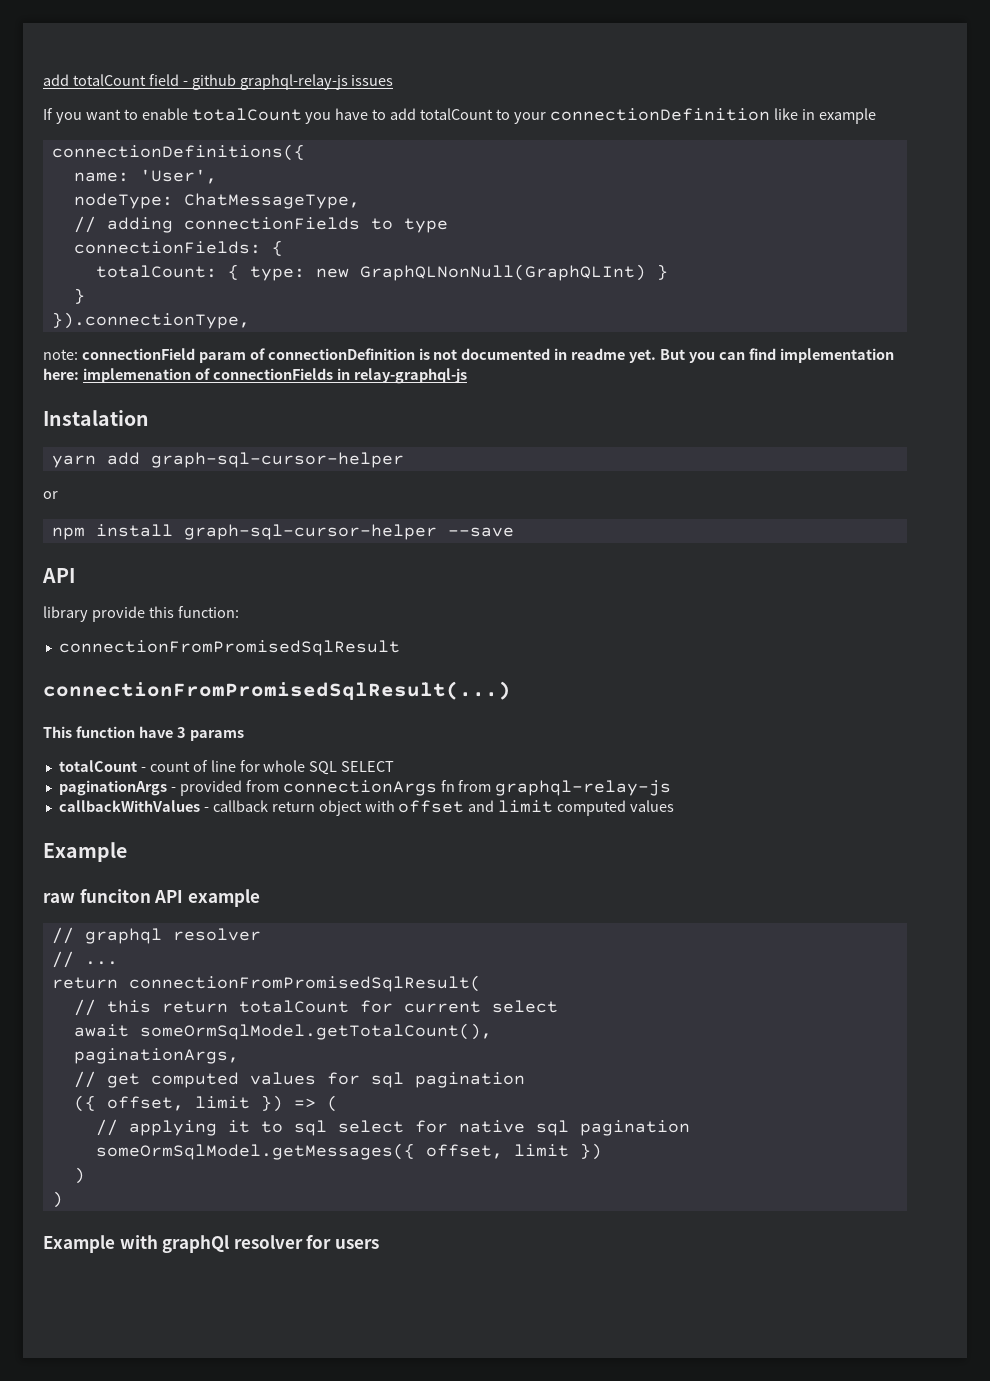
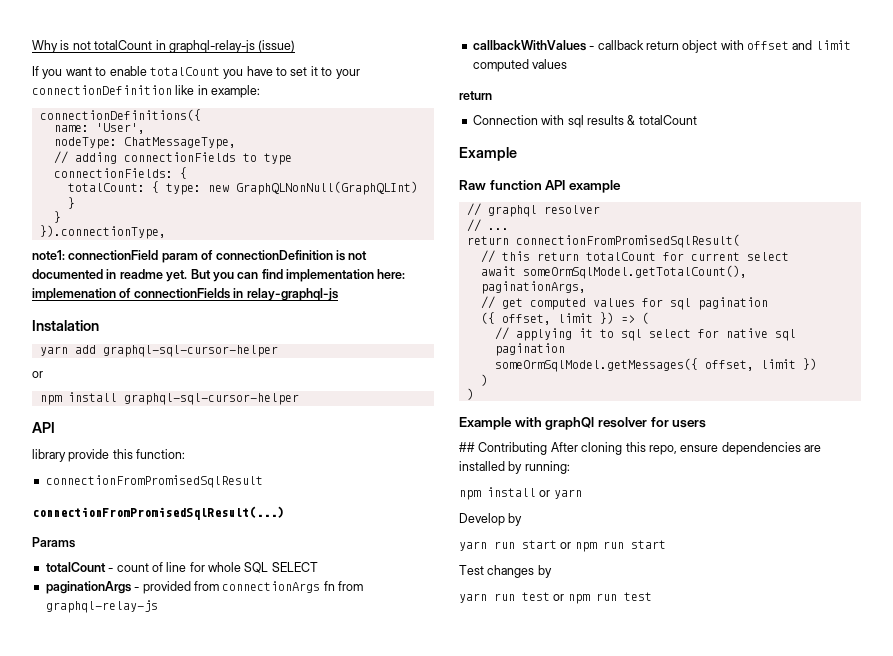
- add totalCount field - github graphql-relay-js issues
+ Why is not totalCount in graphql-relay-js (issue)
- If you want to enable totalCount you have to add totalCount to your connectionDefinition like in example
+ If you want to enable totalCount you have to set it to your connectionDefinition like in example:
- note: connectionField param of connectionDefinition is not documented in readme yet.
+ note1: connectionField param of connectionDefinition is not documented in readme yet.
- yarn add graph-sql-cursor-helper
+ yarn add graphql-sql-cursor-helper
- npm install graph-sql-cursor-helper --save
+ npm install graphql-sql-cursor-helper
- This function have 3 params
+ Params
  callbackWithValues - callback return object with offset and limit computed values
+ return
+ Connection with sql results & totalCount
- raw funciton API example
+ Raw function API example
+ ## Contributing After cloning this repo, ensure dependencies are installed by running:
+ npm install or yarn
+ Develop by
+ yarn run start or npm run start
+ Test changes by
+ yarn run test or npm run test

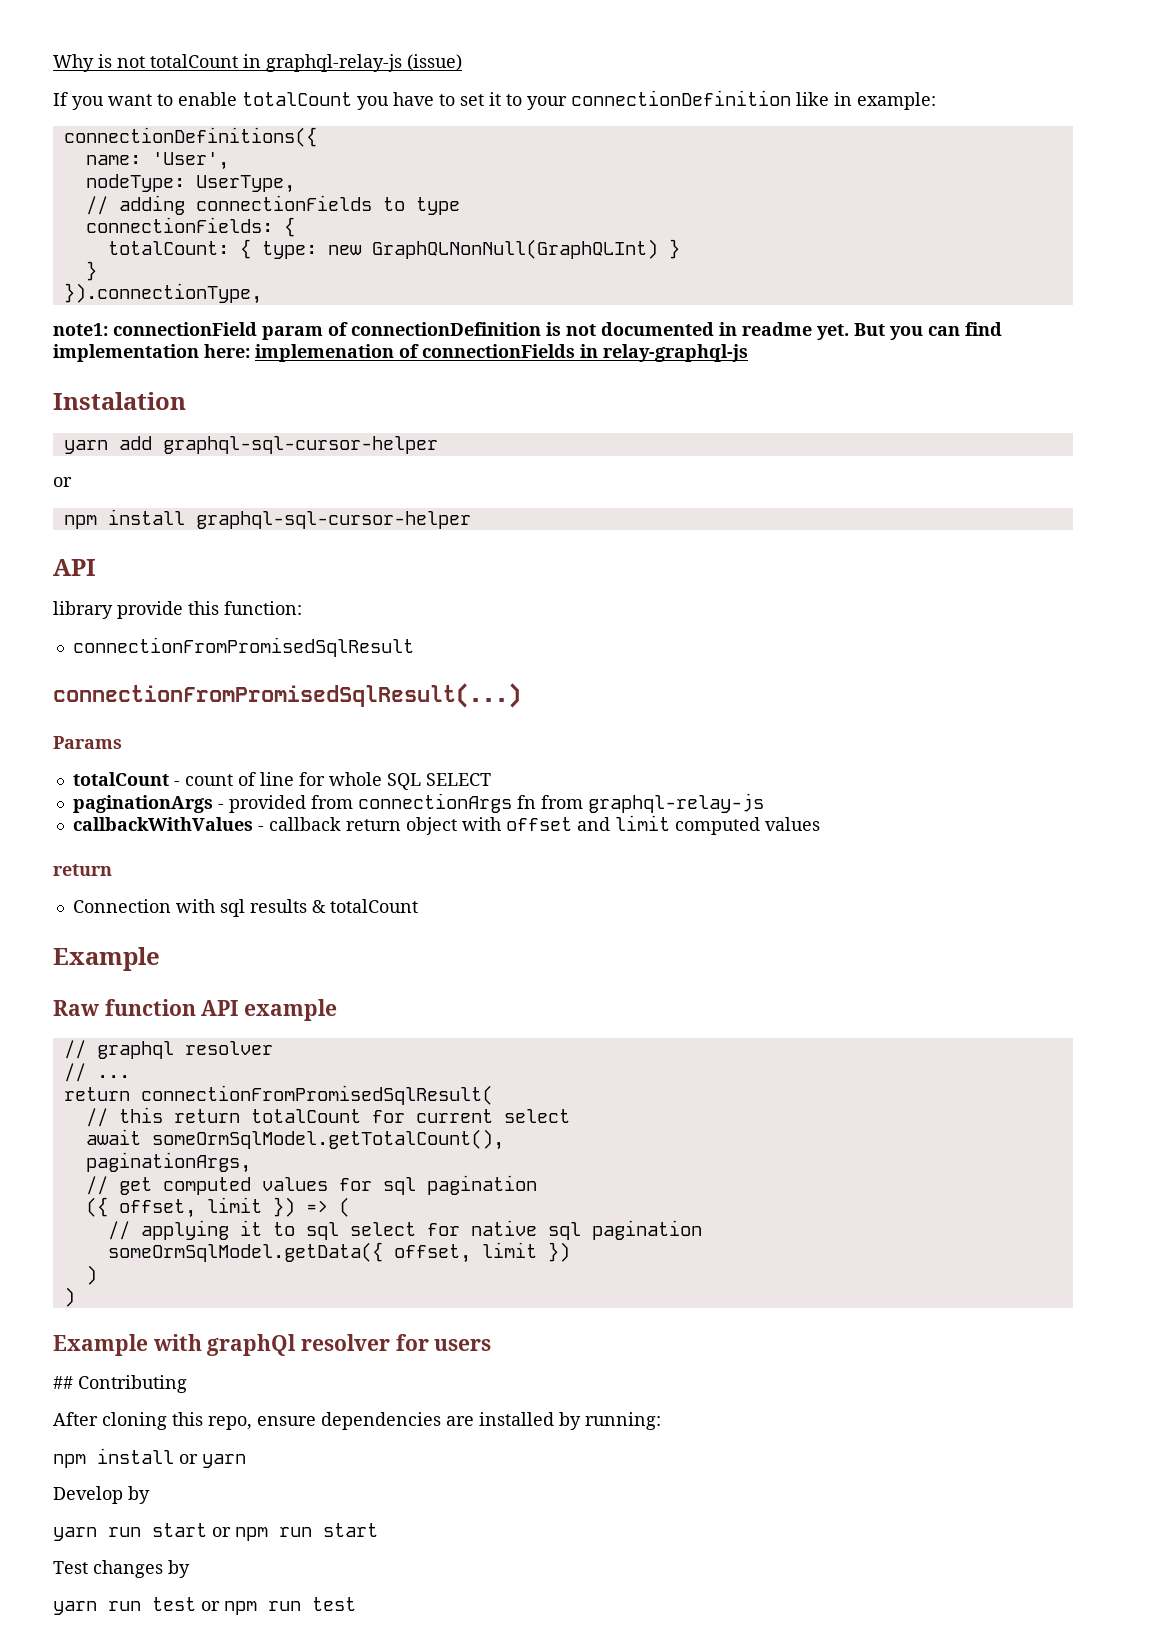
- nodeType: ChatMessageType,
+ nodeType: UserType,
- someOrmSqlModel.getMessages({ offset, limit })
+ someOrmSqlModel.getData({ offset, limit })
- ## Contributing After cloning this repo, ensure dependencies are installed by running:
+ ## Contributing
+ After cloning this repo, ensure dependencies are installed by running:

